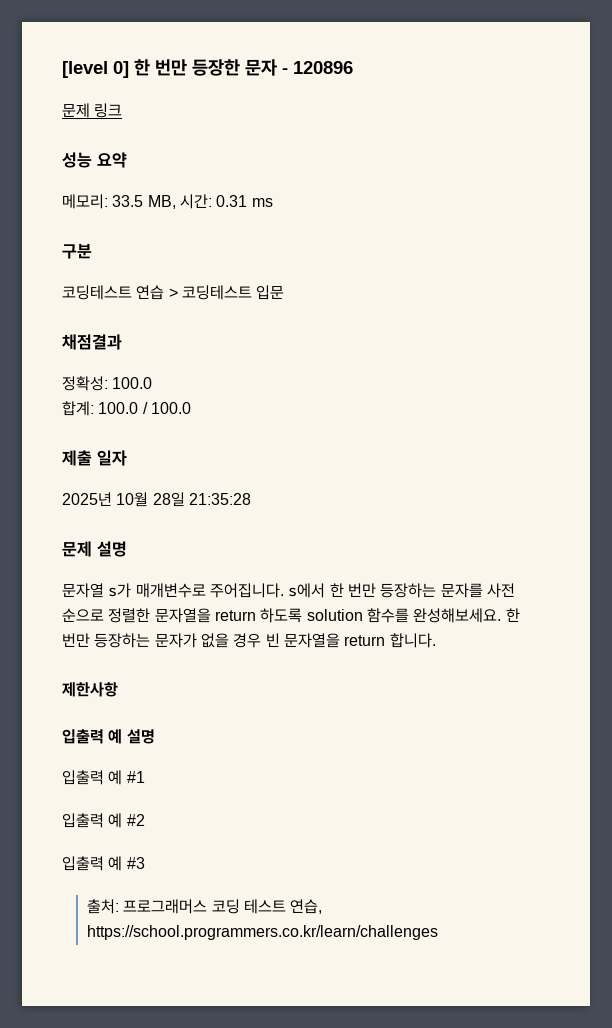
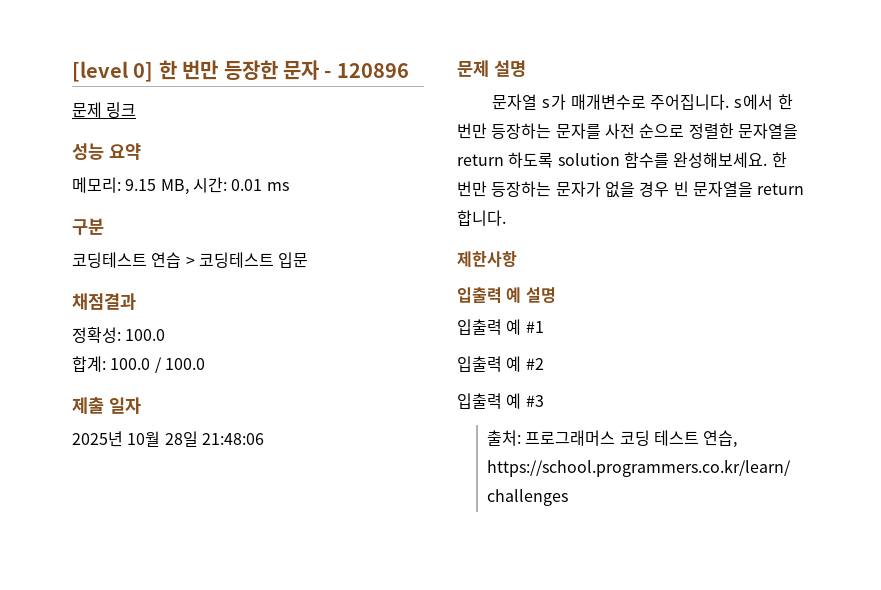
- 메모리: 33.5 MB, 시간: 0.31 ms
+ 메모리: 9.15 MB, 시간: 0.01 ms
- 2025년 10월 28일 21:35:28
+ 2025년 10월 28일 21:48:06

